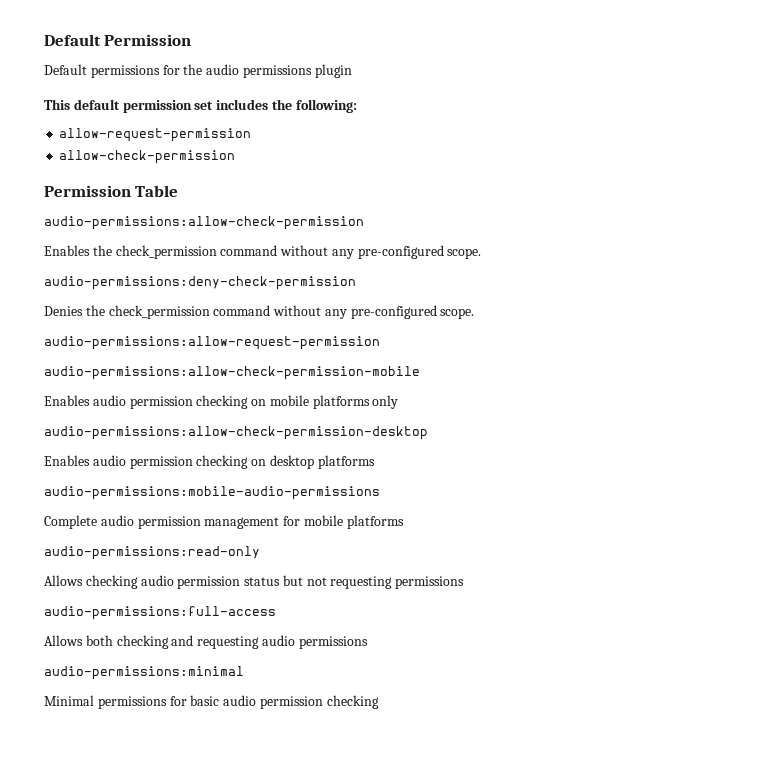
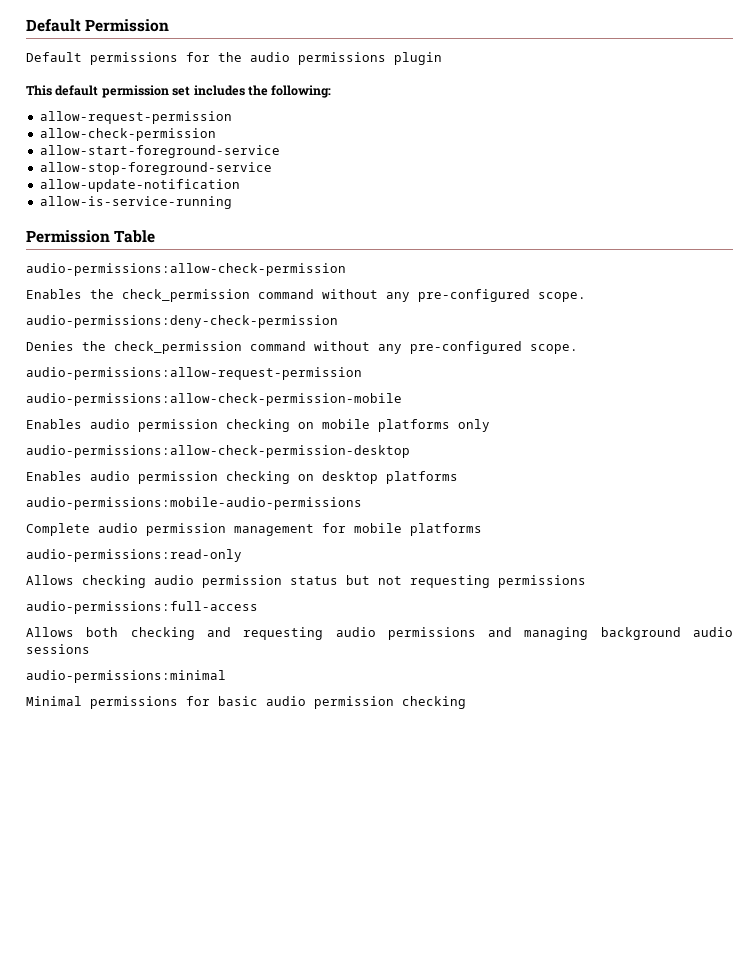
+ allow-start-foreground-service
+ allow-stop-foreground-service
+ allow-update-notification
+ allow-is-service-running
- Allows both checking and requesting audio permissions
+ Allows both checking and requesting audio permissions and managing background audio sessions

